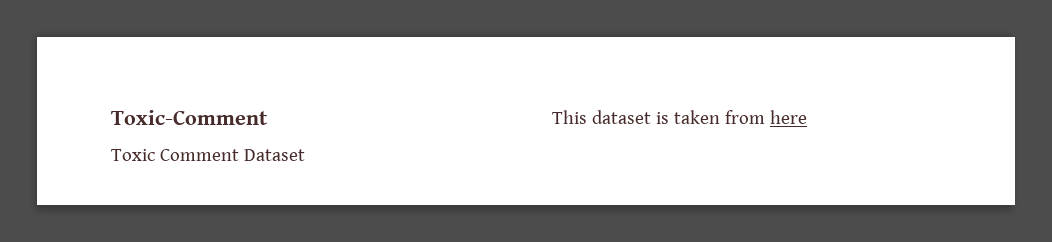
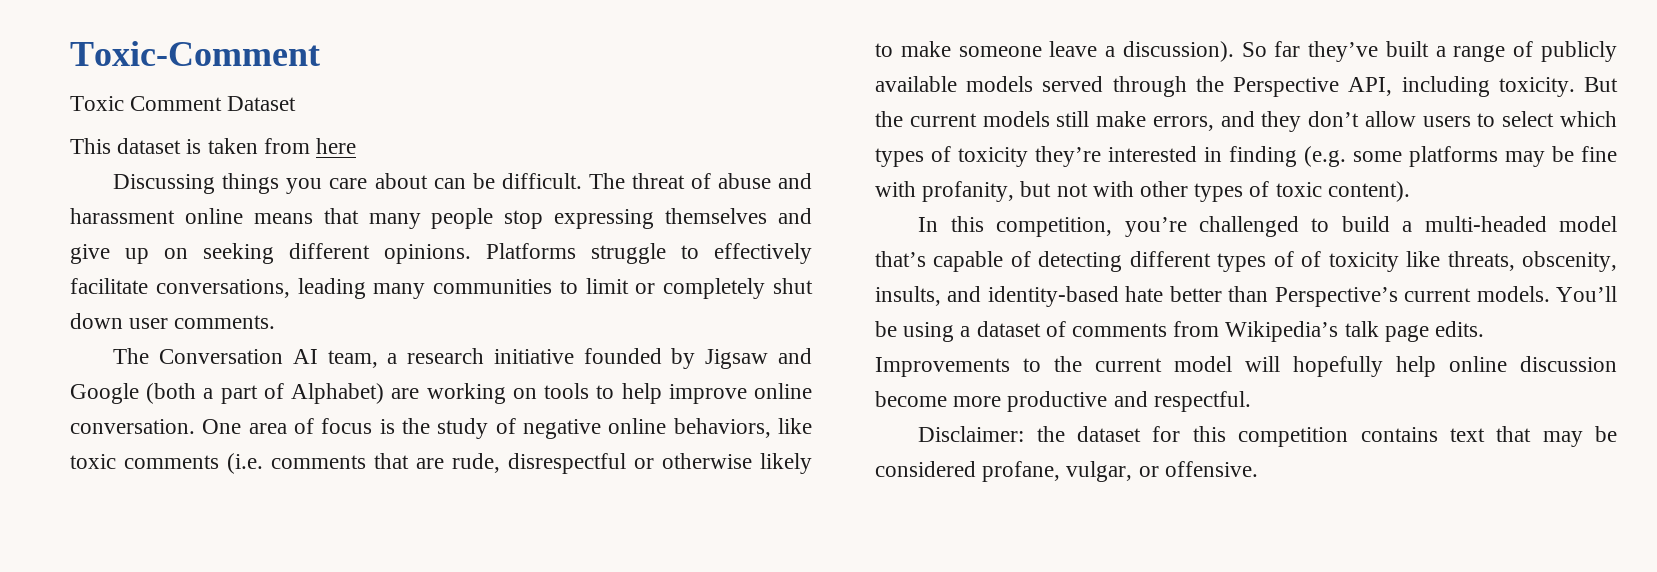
+ Discussing things you care about can be difficult. The threat of abuse and harassment online means that many people stop expressing themselves and give up on seeking different opinions. Platforms struggle to effectively facilitate conversations, leading many communities to limit or completely shut down user comments.
+ The Conversation AI team, a research initiative founded by Jigsaw and Google (both a part of Alphabet) are working on tools to help improve online conversation. One area of focus is the study of negative online behaviors, like toxic comments (i.e. comments that are rude, disrespectful or otherwise likely to make someone leave a discussion). So far they’ve built a range of publicly available models served through the Perspective API, including toxicity. But the current models still make errors, and they don’t allow users to select which types of toxicity they’re interested in finding (e.g. some platforms may be fine with profanity, but not with other types of toxic content).
+ In this competition, you’re challenged to build a multi-headed model that’s capable of detecting different types of of toxicity like threats, obscenity, insults, and identity-based hate better than Perspective’s current models. You’ll be using a dataset of comments from Wikipedia’s talk page edits. Improvements to the current model will hopefully help online discussion become more productive and respectful.
+ Disclaimer: the dataset for this competition contains text that may be considered profane, vulgar, or offensive.

